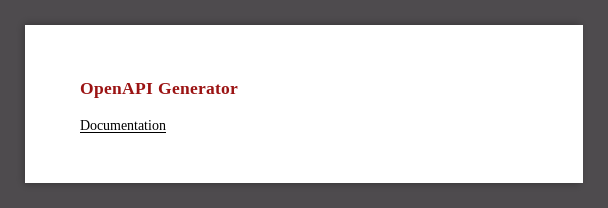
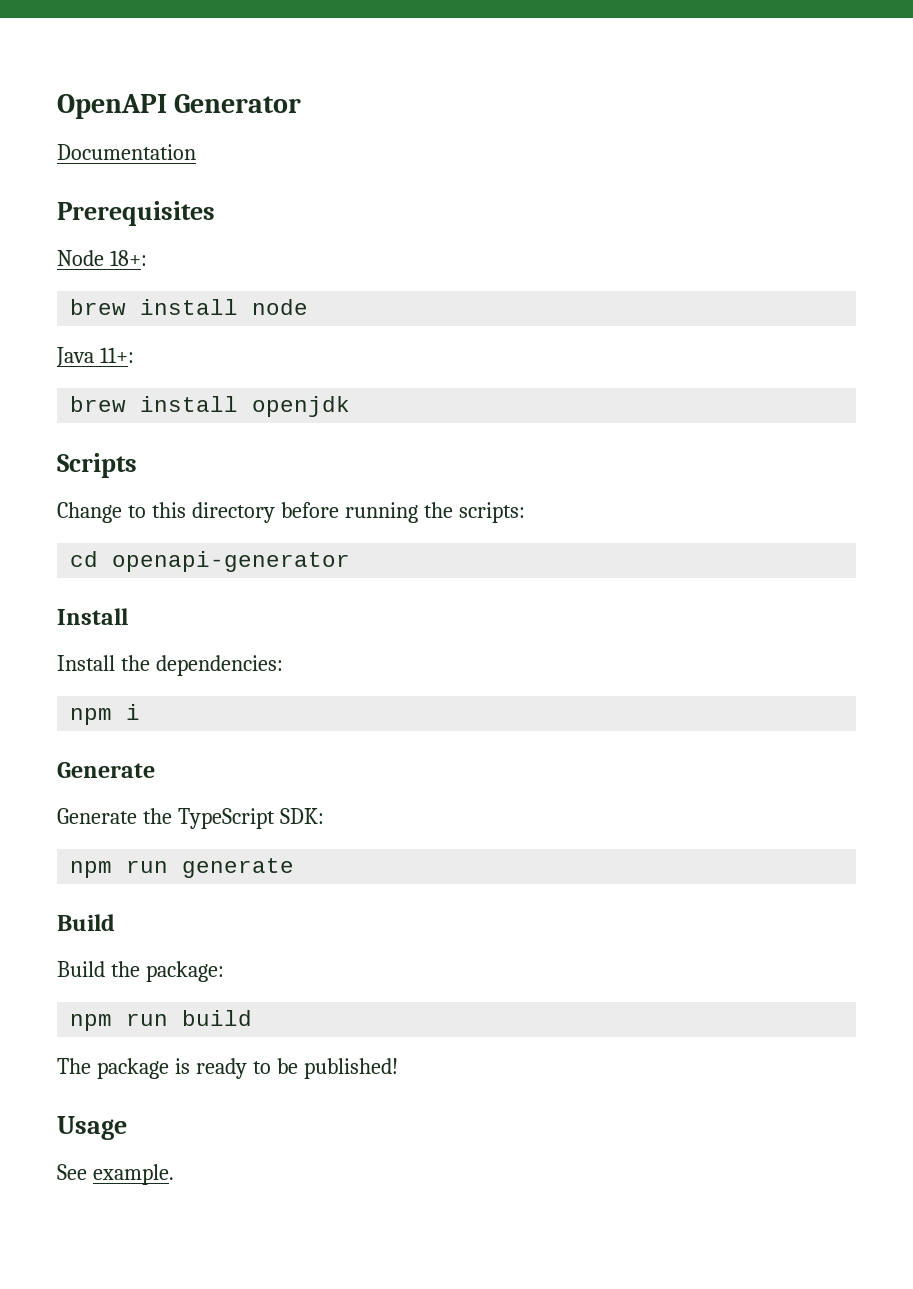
+ Prerequisites
+ Node 18+:
+ brew install node
+ Java 11+:
+ brew install openjdk
+ Scripts
+ Change to this directory before running the scripts:
+ cd openapi-generator
+ Install
+ Install the dependencies:
+ npm i
+ Generate
+ Generate the TypeScript SDK:
+ npm run generate
+ Build
+ Build the package:
+ npm run build
+ The package is ready to be published!
+ Usage
+ See example.

